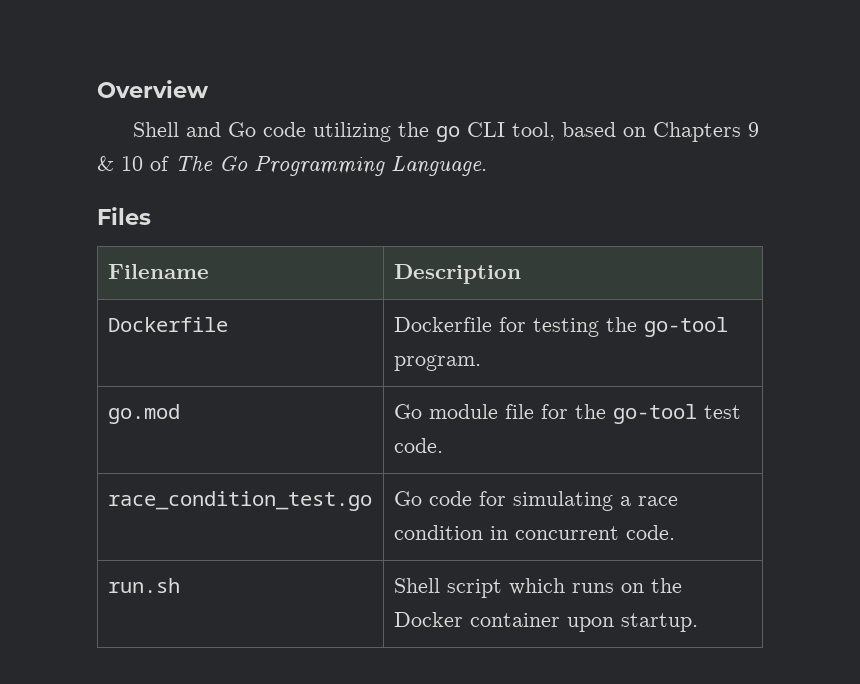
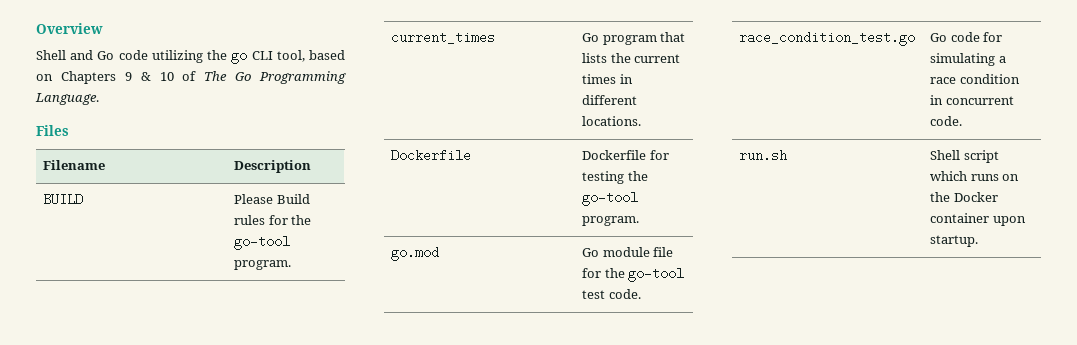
+ BUILD | Please Build rules for the go-tool program.
+ current_times | Go program that lists the current times in different locations.

